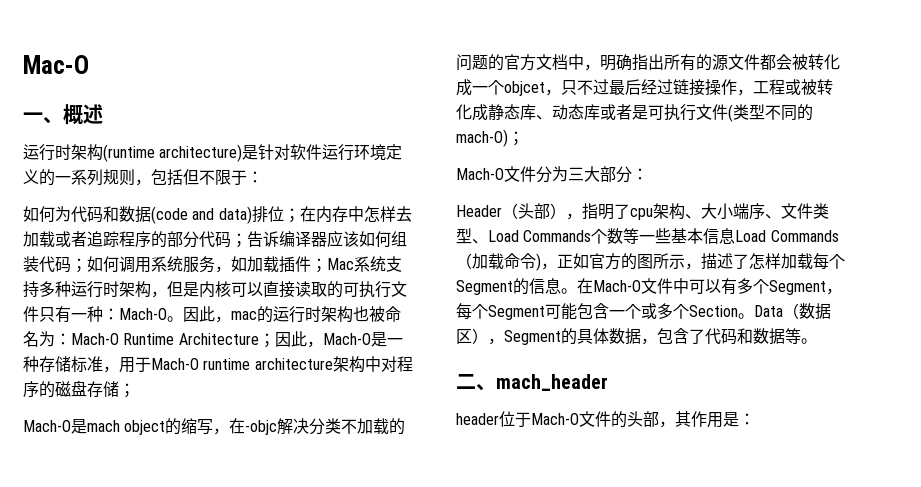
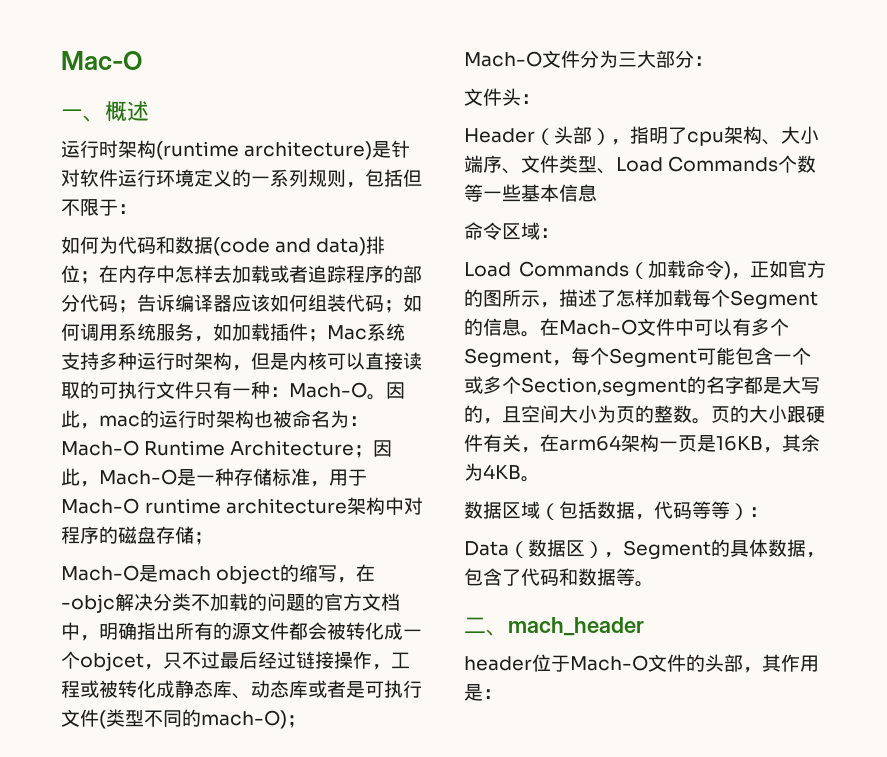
+ 文件头：
- Header（头部），指明了cpu架构、大小端序、文件类型、Load Commands个数等一些基本信息Load Commands（加载命令)，正如官方的图所示，描述了怎样加载每个Segment的信息。
+ Header（头部），指明了cpu架构、大小端序、文件类型、Load Commands个数等一些基本信息
+ 命令区域：
+ Load Commands（加载命令)，正如官方的图所示，描述了怎样加载每个Segment的信息。
- 在Mach-O文件中可以有多个Segment，每个Segment可能包含一个或多个Section。Data（数据区），Segment的具体数据，包含了代码和数据等。
+ 在Mach-O文件中可以有多个Segment，每个Segment可能包含一个或多个Section,segment的名字都是大写的，且空间大小为页的整数。页的大小跟硬件有关，在arm64架构一页是16KB，其余为4KB。
+ 数据区域（包括数据，代码等等）：
+ Data（数据区），Segment的具体数据，包含了代码和数据等。

